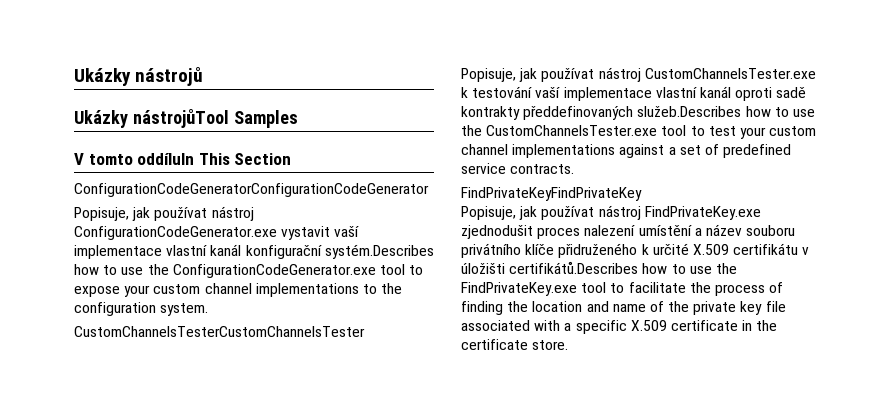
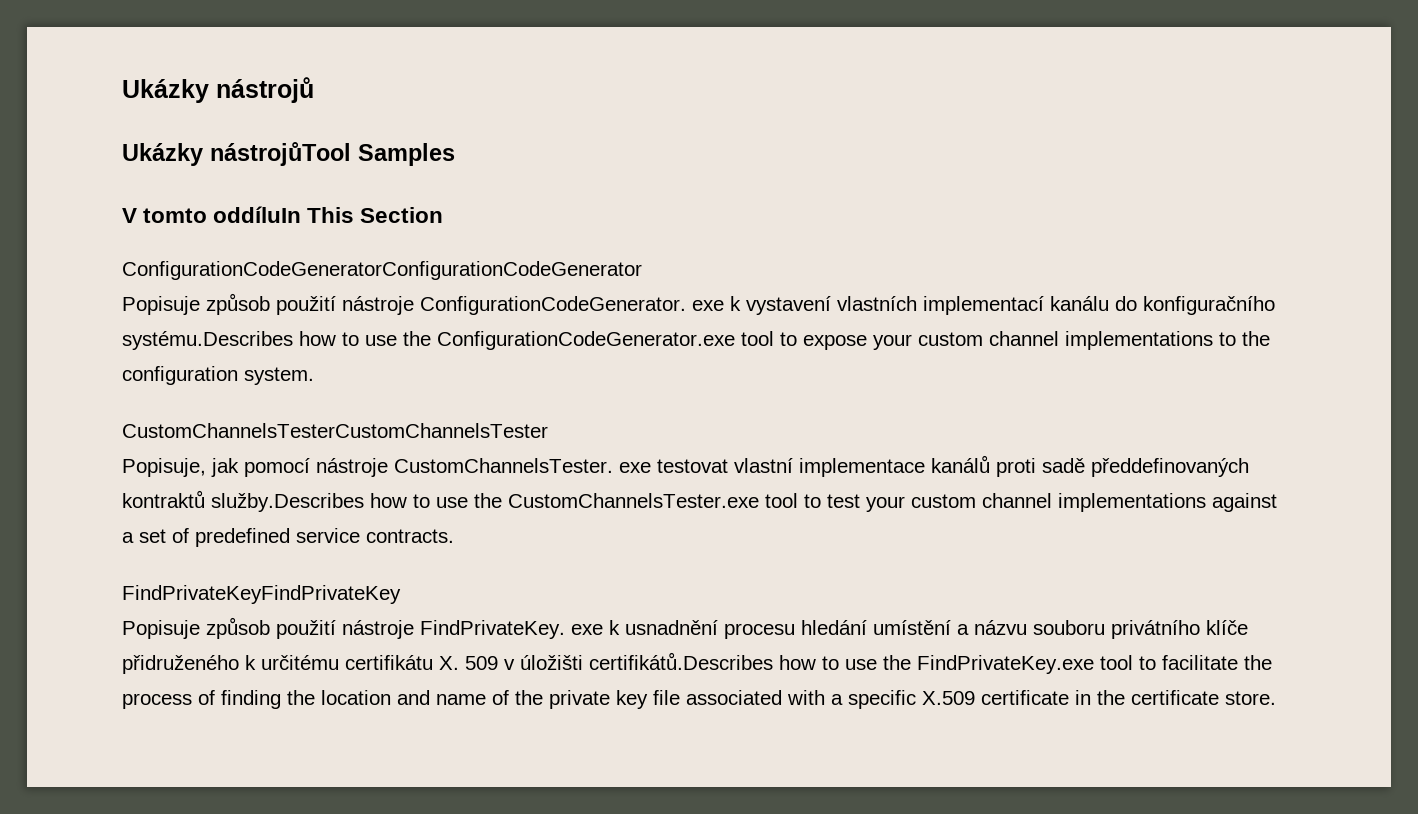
- Popisuje, jak používat nástroj ConfigurationCodeGenerator.exe vystavit vaší implementace vlastní kanál konfigurační systém.Describes how to use the ConfigurationCodeGenerator.exe tool to expose your custom channel implementations to the configuration system.
+ Popisuje způsob použití nástroje ConfigurationCodeGenerator. exe k vystavení vlastních implementací kanálu do konfiguračního systému.Describes how to use the ConfigurationCodeGenerator.exe tool to expose your custom channel implementations to the configuration system.
- Popisuje, jak používat nástroj CustomChannelsTester.exe k testování vaší implementace vlastní kanál oproti sadě kontrakty předdefinovaných služeb.Describes how to use the CustomChannelsTester.exe tool to test your custom channel implementations against a set of predefined service contracts.
+ Popisuje, jak pomocí nástroje CustomChannelsTester. exe testovat vlastní implementace kanálů proti sadě předdefinovaných kontraktů služby.Describes how to use the CustomChannelsTester.exe tool to test your custom channel implementations against a set of predefined service contracts.
- Popisuje, jak používat nástroj FindPrivateKey.exe zjednodušit proces nalezení umístění a název souboru privátního klíče přidruženého k určité X.509 certifikátu v úložišti certifikátů.Describes how to use the FindPrivateKey.exe tool to facilitate the process of finding the location and name of the private key file associated with a specific X.509 certificate in the certificate store.
+ Popisuje způsob použití nástroje FindPrivateKey. exe k usnadnění procesu hledání umístění a názvu souboru privátního klíče přidruženého k určitému certifikátu X. 509 v úložišti certifikátů.Describes how to use the FindPrivateKey.exe tool to facilitate the process of finding the location and name of the private key file associated with a specific X.509 certificate in the certificate store.

